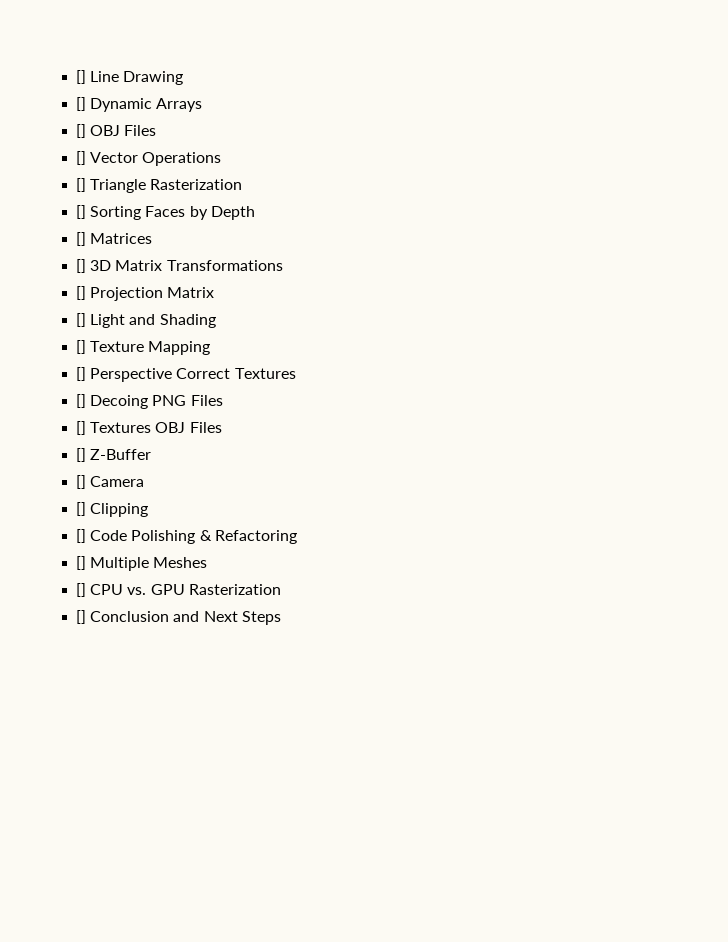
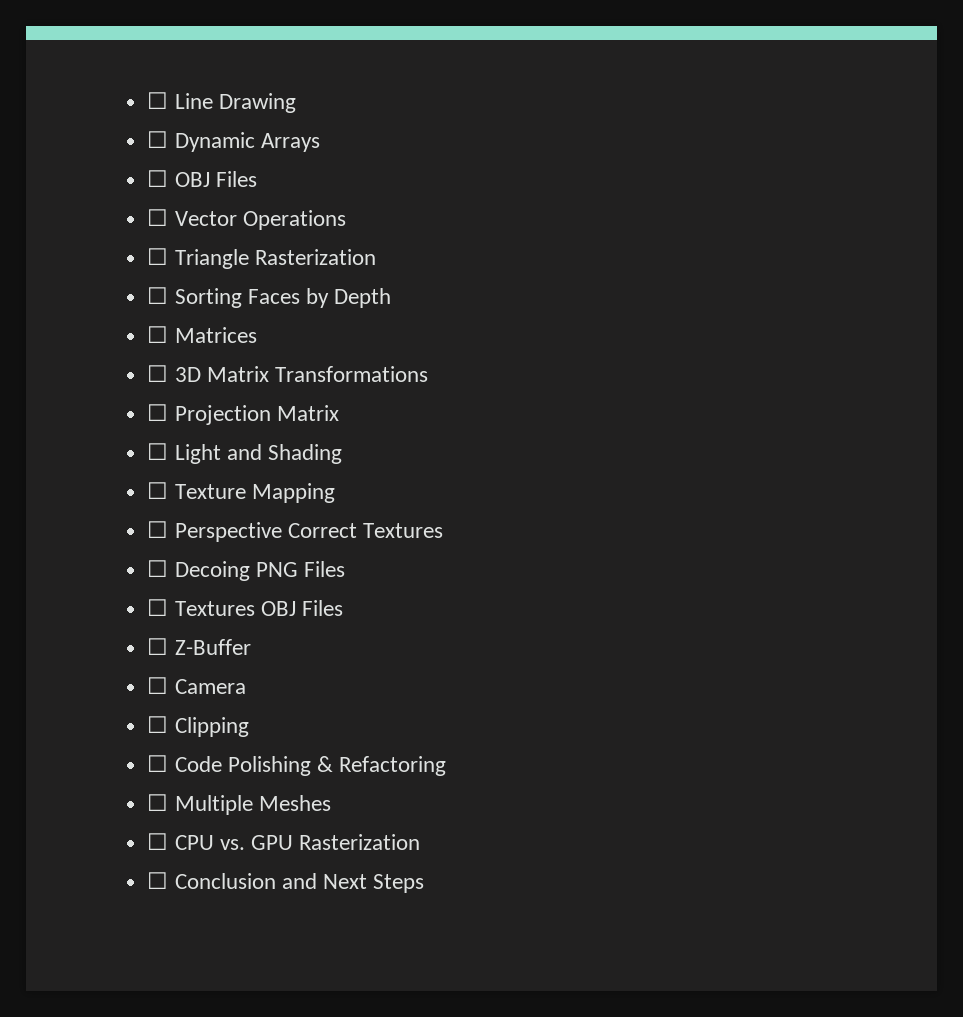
- [] Line Drawing
+ ☐ Line Drawing
- [] Dynamic Arrays
+ ☐ Dynamic Arrays
- [] OBJ Files
- [] Vector Operations
+ ☐ OBJ Files
+ ☐ Vector Operations
- [] Triangle Rasterization
+ ☐ Triangle Rasterization
- [] Sorting Faces by Depth
+ ☐ Sorting Faces by Depth
- [] Matrices
+ ☐ Matrices
- [] 3D Matrix Transformations
+ ☐ 3D Matrix Transformations
- [] Projection Matrix
+ ☐ Projection Matrix
- [] Light and Shading
+ ☐ Light and Shading
- [] Texture Mapping
+ ☐ Texture Mapping
- [] Perspective Correct Textures
+ ☐ Perspective Correct Textures
- [] Decoing PNG Files
+ ☐ Decoing PNG Files
- [] Textures OBJ Files
+ ☐ Textures OBJ Files
- [] Z-Buffer
+ ☐ Z-Buffer
- [] Camera
+ ☐ Camera
- [] Clipping
+ ☐ Clipping
- [] Code Polishing & Refactoring
+ ☐ Code Polishing & Refactoring
- [] Multiple Meshes
+ ☐ Multiple Meshes
- [] CPU vs. GPU Rasterization
+ ☐ CPU vs. GPU Rasterization
- [] Conclusion and Next Steps
+ ☐ Conclusion and Next Steps

